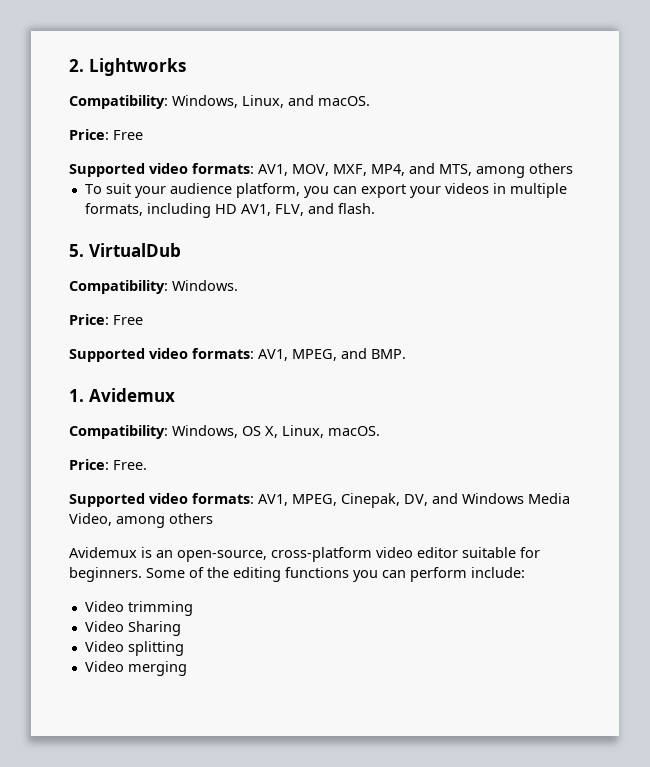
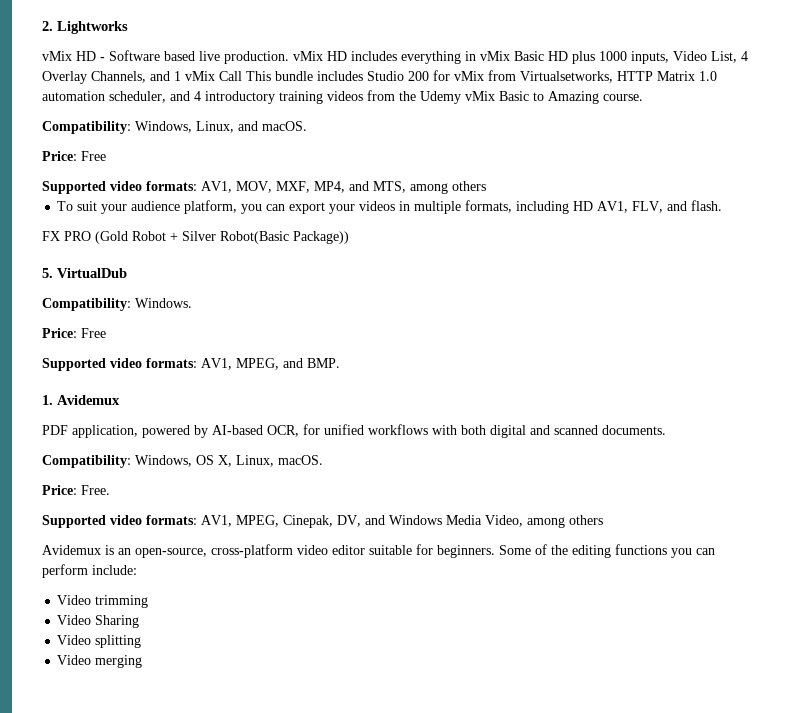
+ vMix HD - Software based live production. vMix HD includes everything in vMix Basic HD plus 1000 inputs, Video List, 4 Overlay Channels, and 1 vMix Call This bundle includes Studio 200 for vMix from Virtualsetworks, HTTP Matrix 1.0 automation scheduler, and 4 introductory training videos from the Udemy vMix Basic to Amazing course.
+ FX PRO (Gold Robot + Silver Robot(Basic Package))
+ PDF application, powered by AI-based OCR, for unified workflows with both digital and scanned documents.

